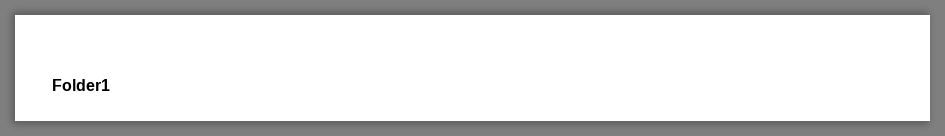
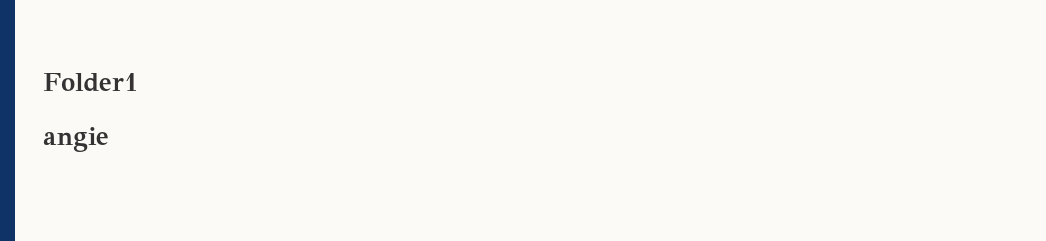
+ angie

